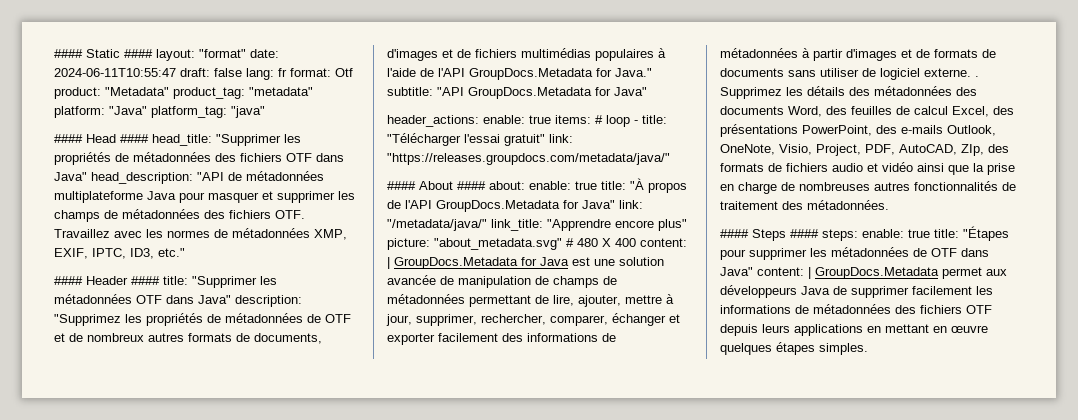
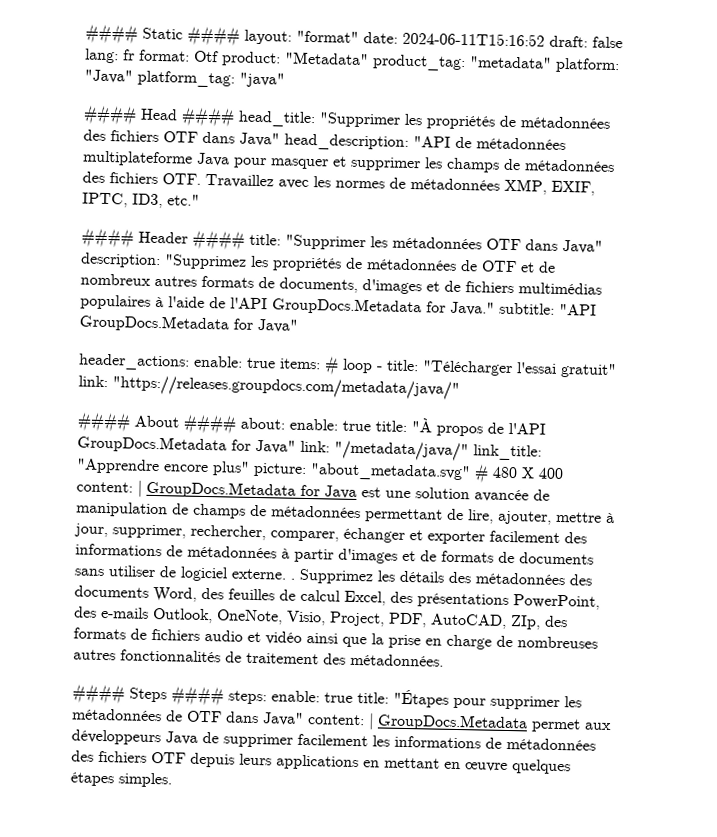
- #### Static #### layout: "format" date: 2024-06-11T10:55:47 draft: false lang: fr format: Otf product: "Metadata" product_tag: "metadata" platform: "Java" platform_tag: "java"
+ #### Static #### layout: "format" date: 2024-06-11T15:16:52 draft: false lang: fr format: Otf product: "Metadata" product_tag: "metadata" platform: "Java" platform_tag: "java"

